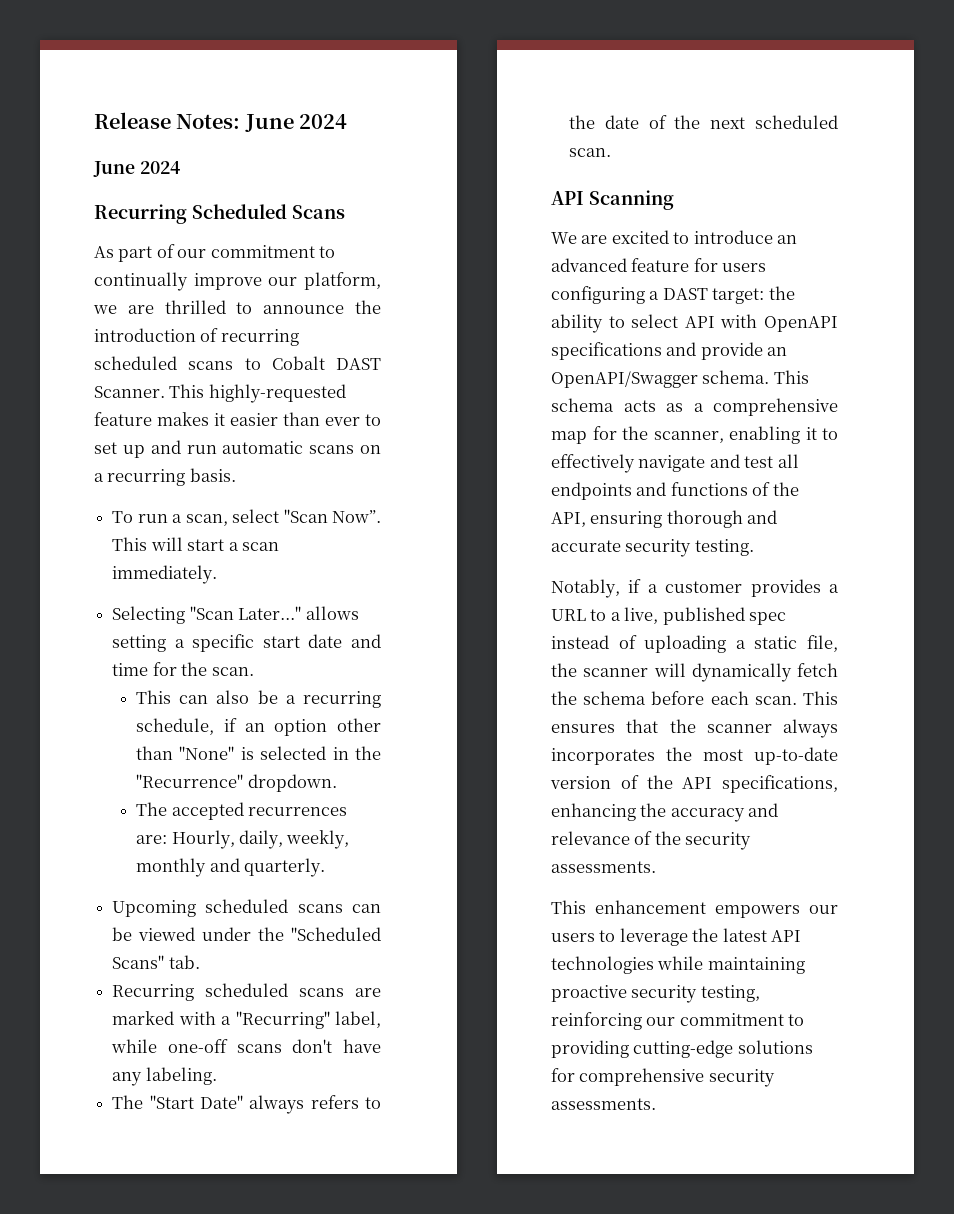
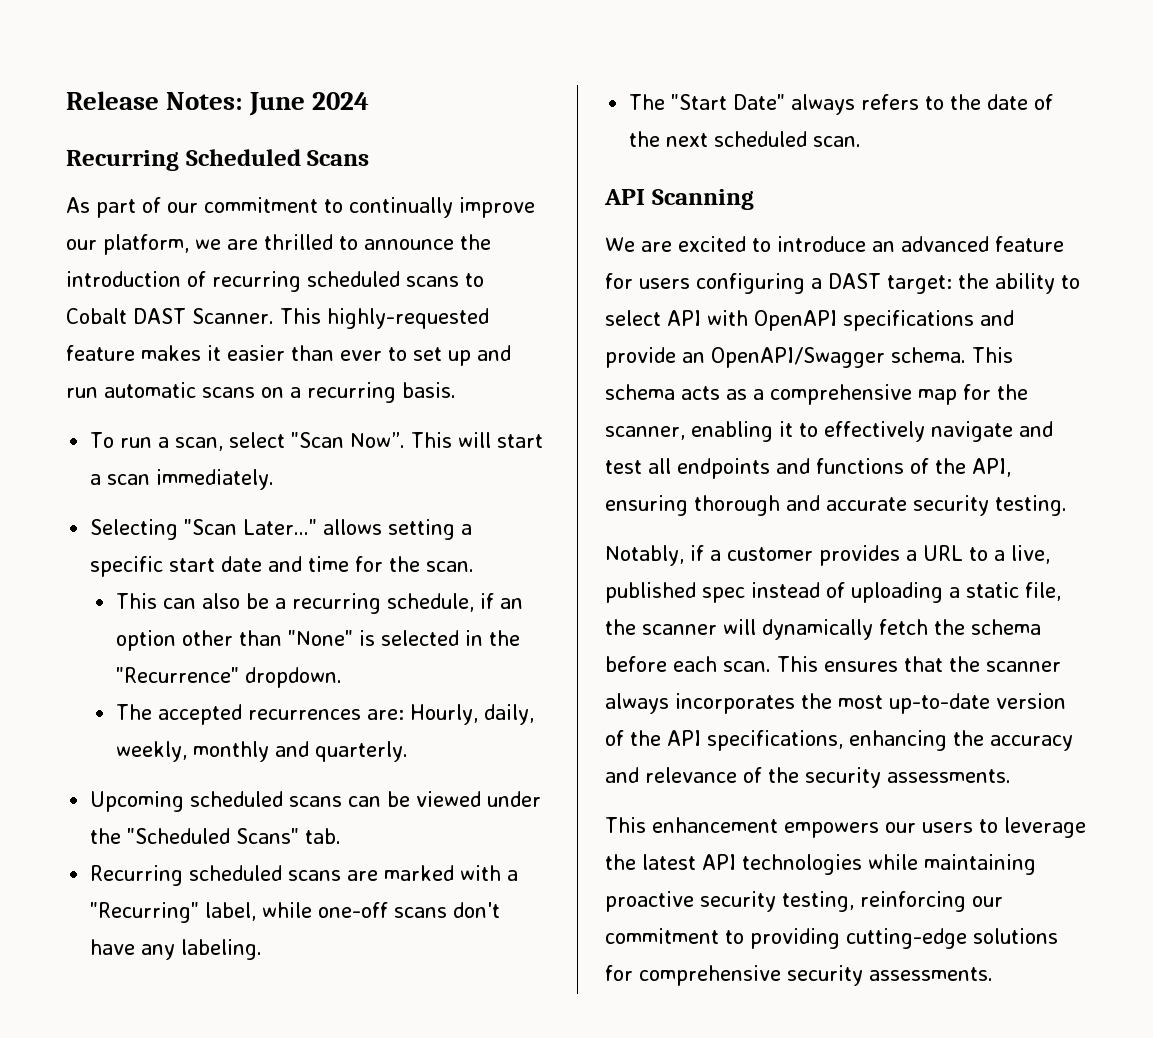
  Release Notes: June 2024
- June 2024

